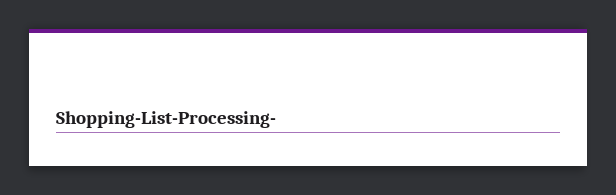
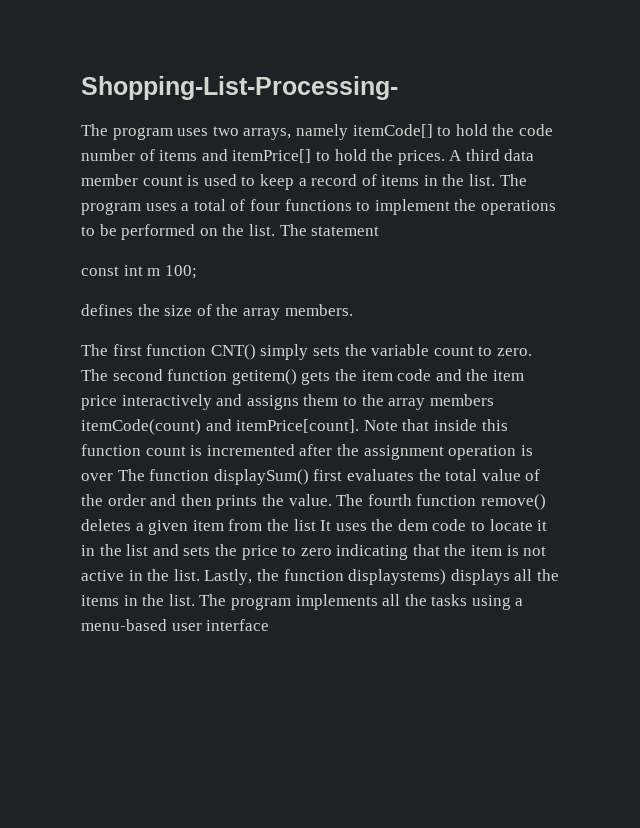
+ The program uses two arrays, namely itemCode[] to hold the code number of items and itemPrice[] to hold the prices. A third data member count is used to keep a record of items in the list. The program uses a total of four functions to implement the operations to be performed on the list. The statement
+ const int m 100;
+ defines the size of the array members.
+ The first function CNT() simply sets the variable count to zero. The second function getitem() gets the item code and the item price interactively and assigns them to the array members itemCode(count) and itemPrice[count]. Note that inside this function count is incremented after the assignment operation is over The function displaySum() first evaluates the total value of the order and then prints the value. The fourth function remove() deletes a given item from the list It uses the dem code to locate it in the list and sets the price to zero indicating that the item is not active in the list. Lastly, the function displaystems) displays all the items in the list. The program implements all the tasks using a menu-based user interface

